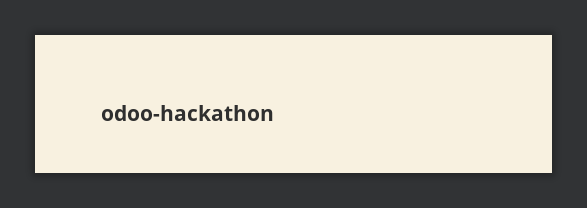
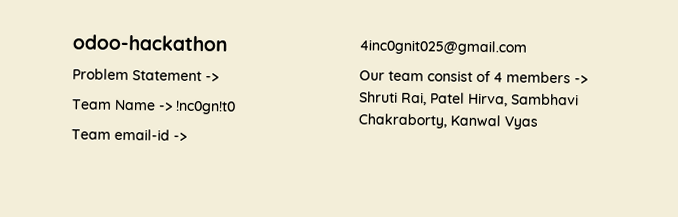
+ Problem Statement ->
+ Team Name -> !nc0gn!t0
+ Team email-id -> 4inc0gnit025@gmail.com
+ Our team consist of 4 members -> Shruti Rai, Patel Hirva, Sambhavi Chakraborty, Kanwal Vyas

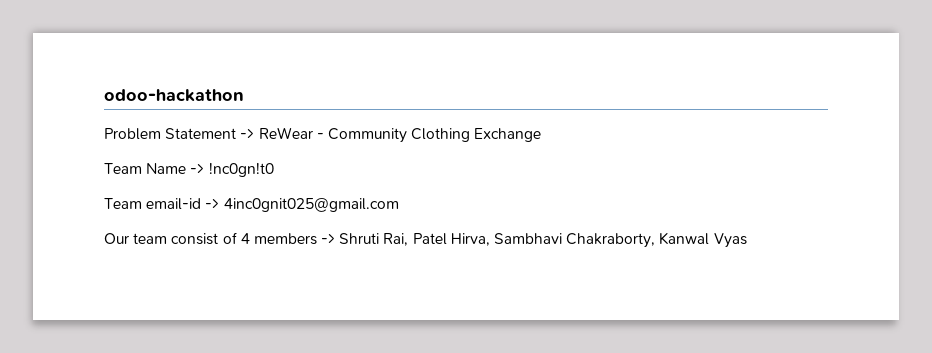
- Problem Statement ->
+ Problem Statement -> ReWear - Community Clothing Exchange

